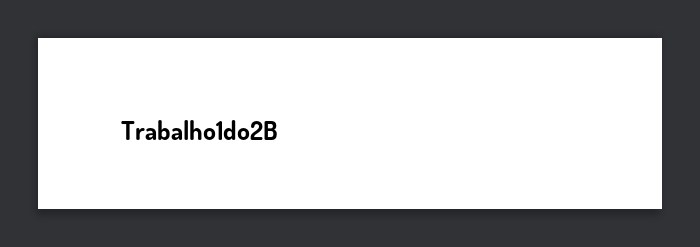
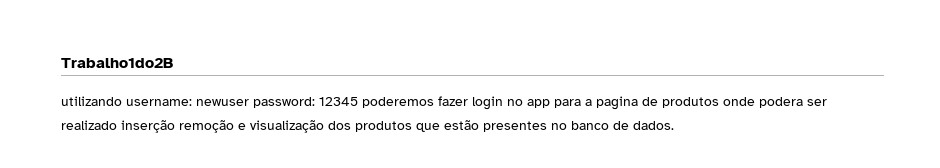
+ utilizando username: newuser password: 12345 poderemos fazer login no app para a pagina de produtos onde podera ser realizado inserção remoção e visualização dos produtos que estão presentes no banco de dados.

